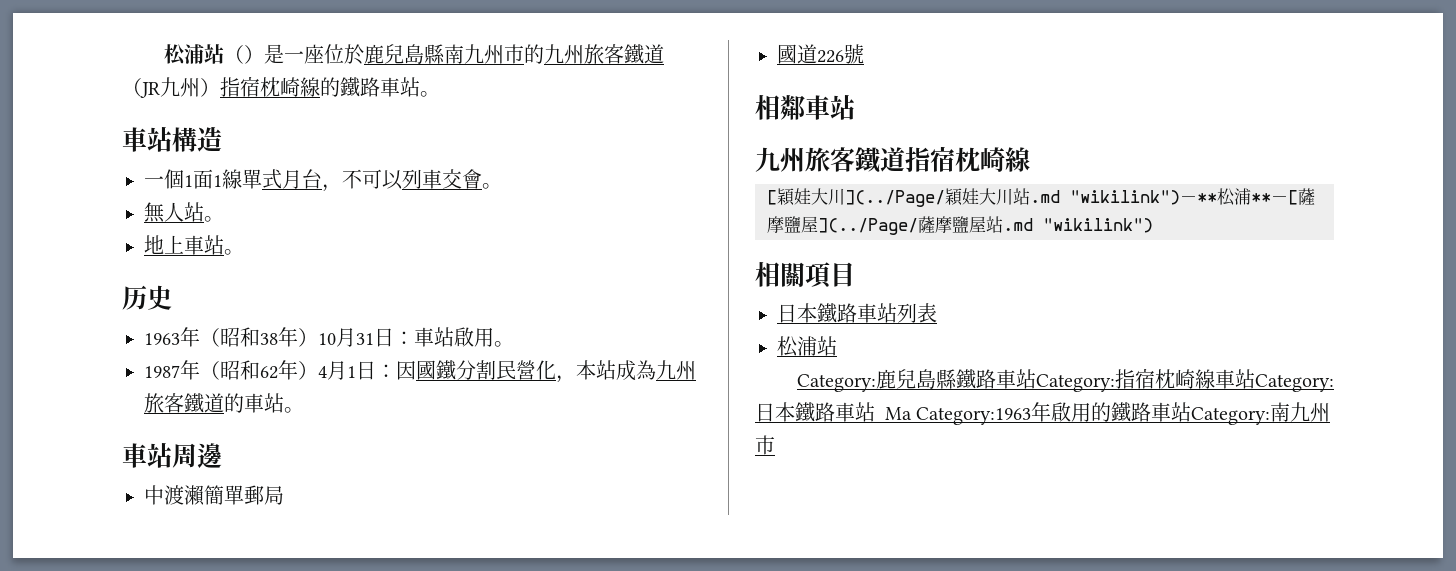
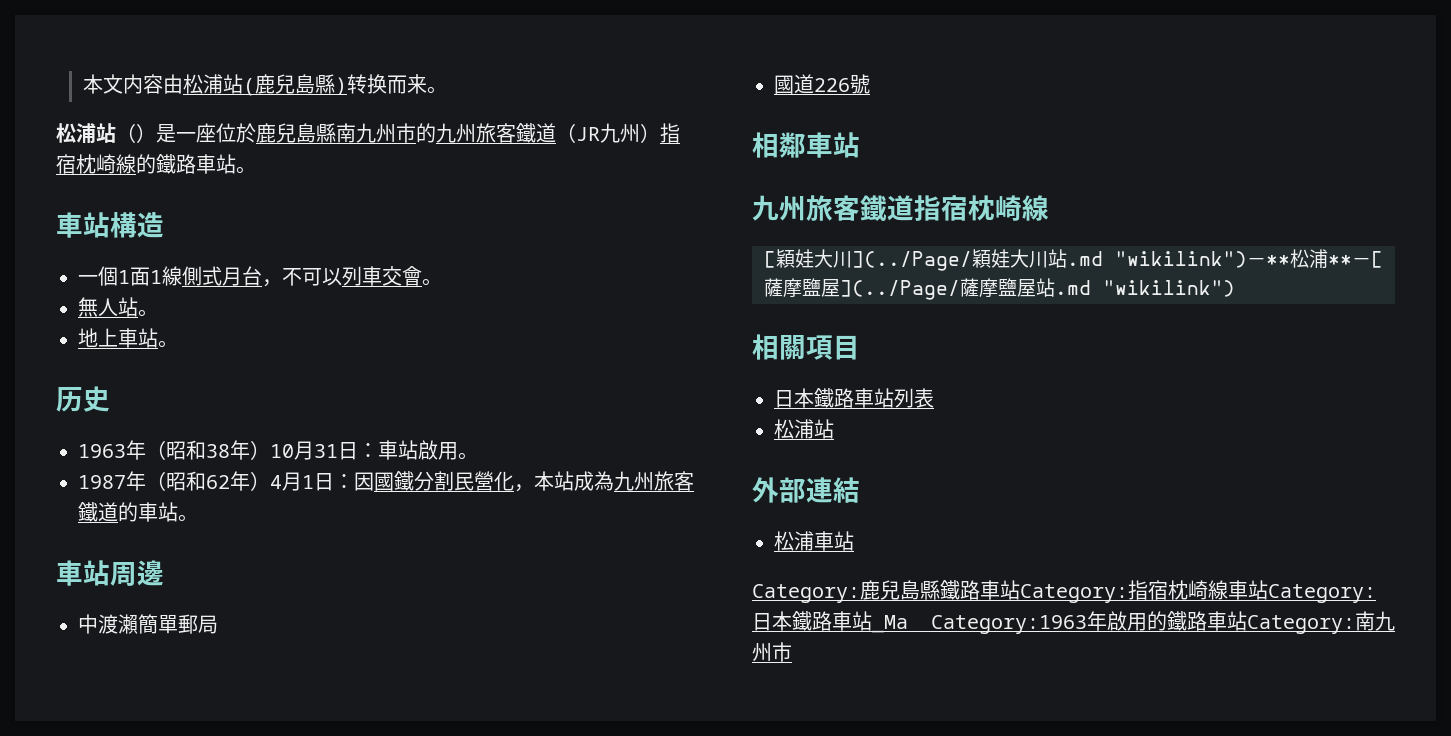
+ 本文内容由松浦站(鹿兒島縣)转换而来。
- 一個1面1線單式月台，不可以列車交會。
+ 一個1面1線側式月台，不可以列車交會。
+ 外部連結
+ 松浦車站

